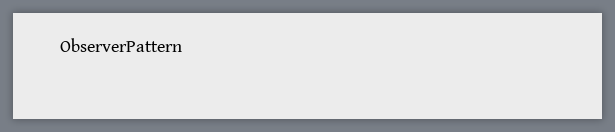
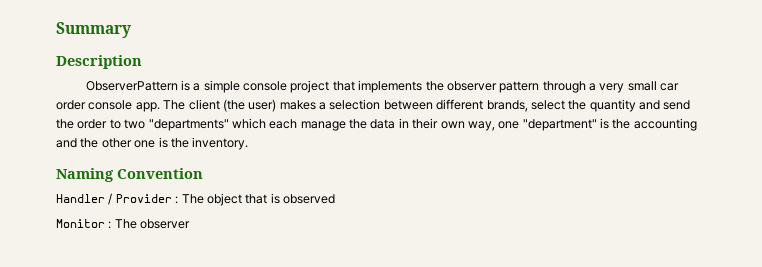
- ObserverPattern
+ Summary
+ Description
+ ObserverPattern is a simple console project that implements the observer pattern through a very small car order console app. The client (the user) makes a selection between different brands, select the quantity and send the order to two "departments" which each manage the data in their own way, one "department" is the accounting and the other one is the inventory.
+ Naming Convention
+ Handler / Provider : The object that is observed
+ Monitor : The observer

